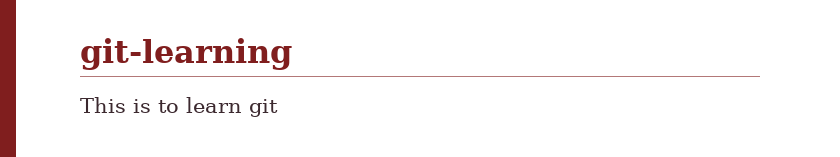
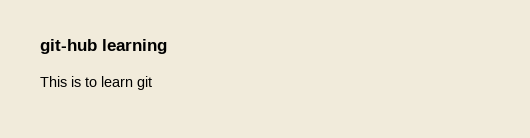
- git-learning
+ git-hub learning

